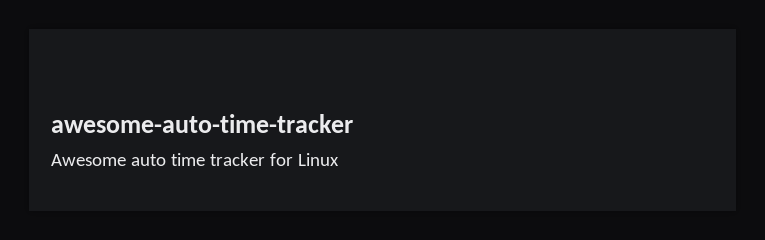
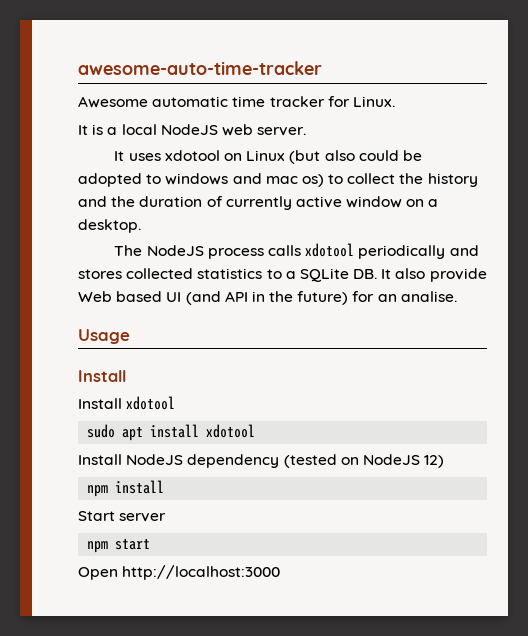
- Awesome auto time tracker for Linux
+ Awesome automatic time tracker for Linux.
+ It is a local NodeJS web server.
+ It uses xdotool on Linux (but also could be adopted to windows and mac os) to collect the history and the duration of currently active window on a desktop.
+ The NodeJS process calls xdotool periodically and stores collected statistics to a SQLite DB. It also provide Web based UI (and API in the future) for an analise.
+ Usage
+ Install
+ Install xdotool
+ sudo apt install xdotool
+ Install NodeJS dependency (tested on NodeJS 12)
+ npm install
+ Start server
+ npm start
+ Open http://localhost:3000

